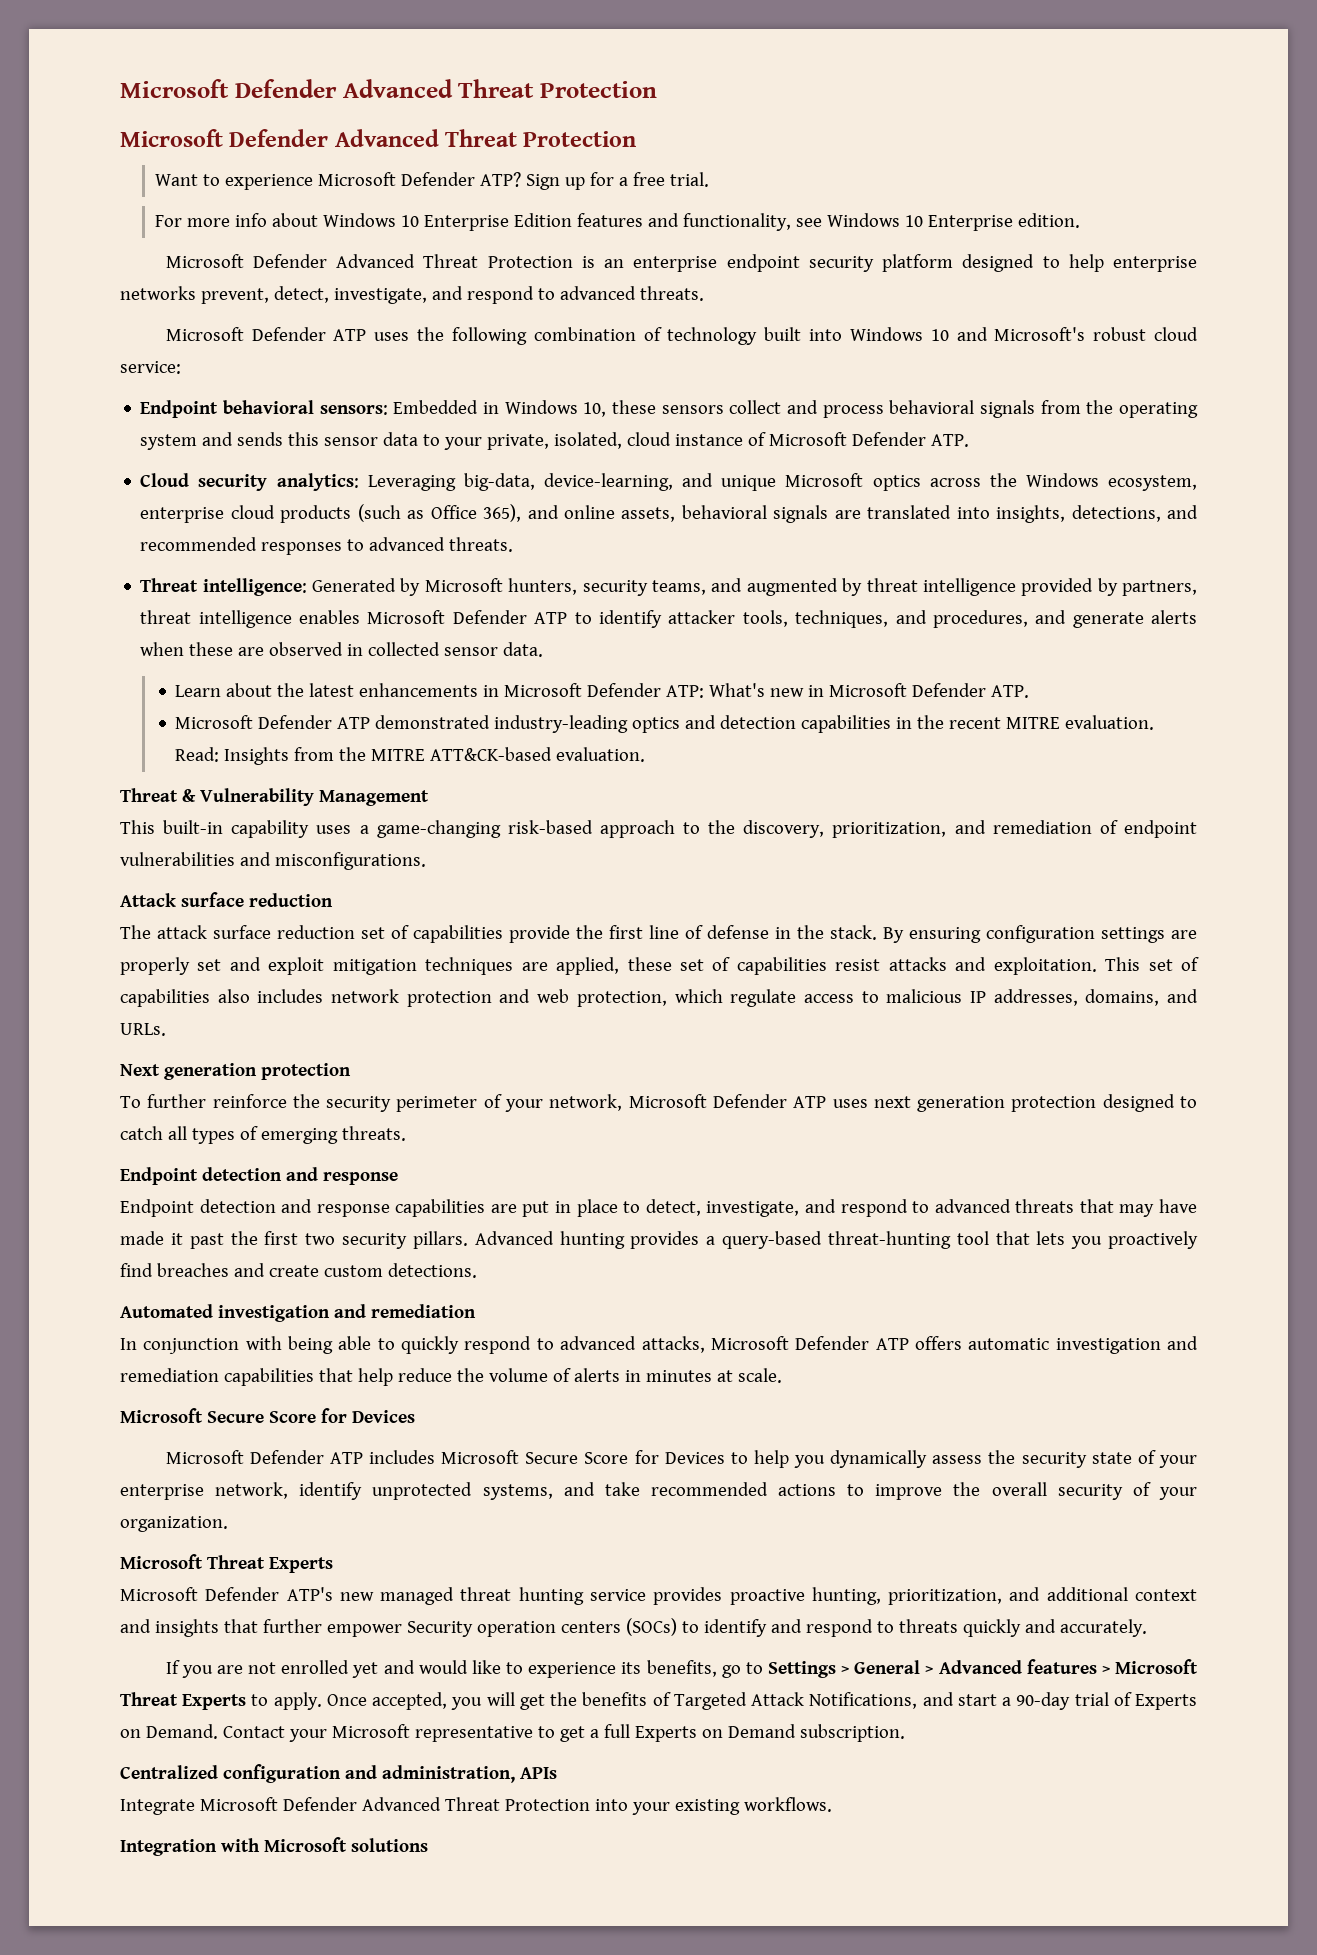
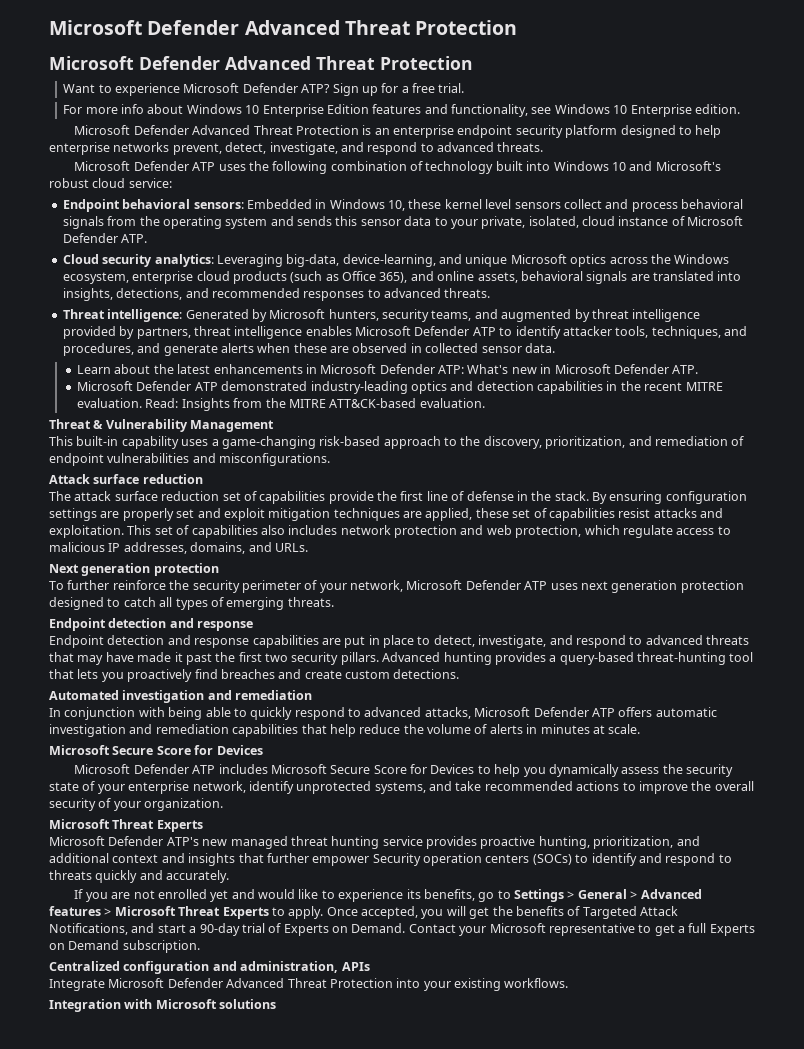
- Endpoint behavioral sensors: Embedded in Windows 10, these sensors collect and process behavioral signals from the operating system and sends this sensor data to your private, isolated, cloud instance of Microsoft Defender ATP.
+ Endpoint behavioral sensors: Embedded in Windows 10, these kernel level sensors collect and process behavioral signals from the operating system and sends this sensor data to your private, isolated, cloud instance of Microsoft Defender ATP.

